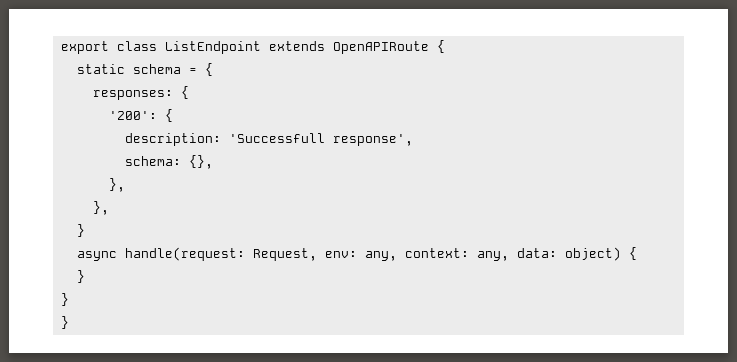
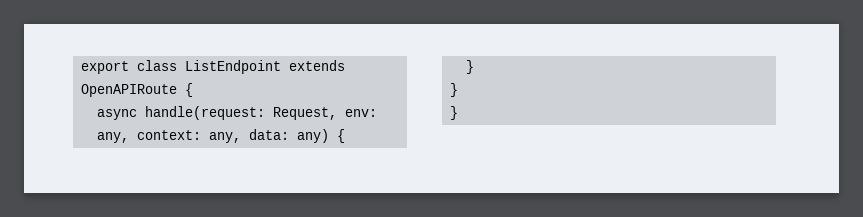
- static schema = {
- responses: {
- '200': {
- description: 'Successfull response',
- schema: {},
- },
- },
- }
- async handle(request: Request, env: any, context: any, data: object) {
+ async handle(request: Request, env: any, context: any, data: any) {

